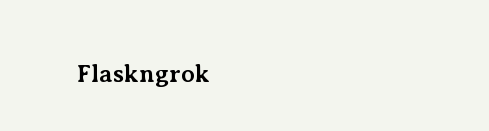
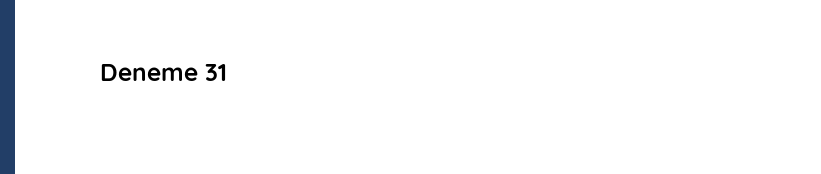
- Flaskngrok
+ Deneme 31

